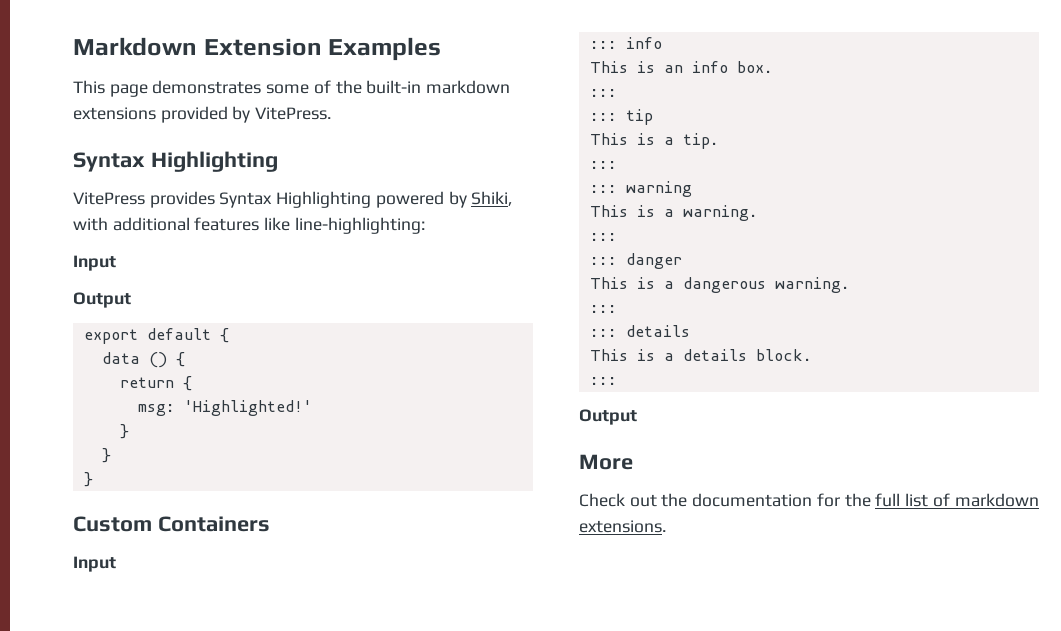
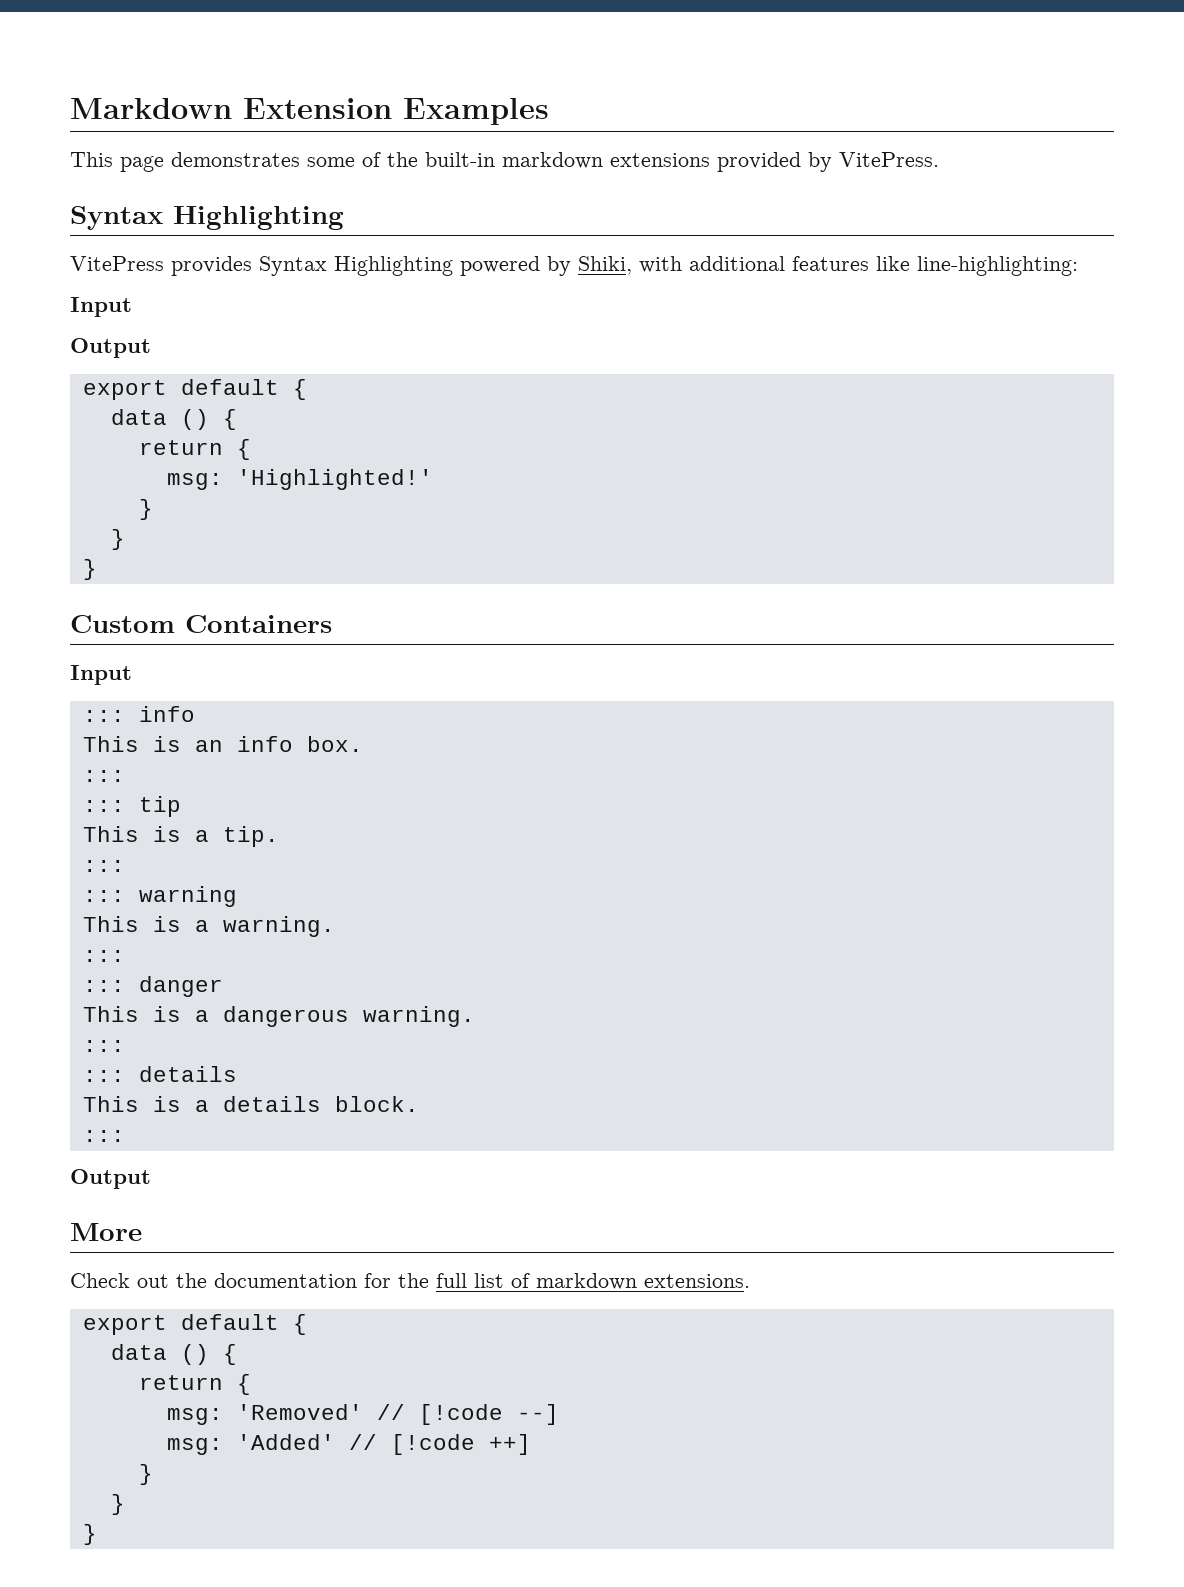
  Check out the documentation for the full list of markdown extensions.
+ export default {
+ data () {
+ return {
+ msg: 'Removed' // [!code --]
+ msg: 'Added' // [!code ++]
+ }
+ }
+ }

